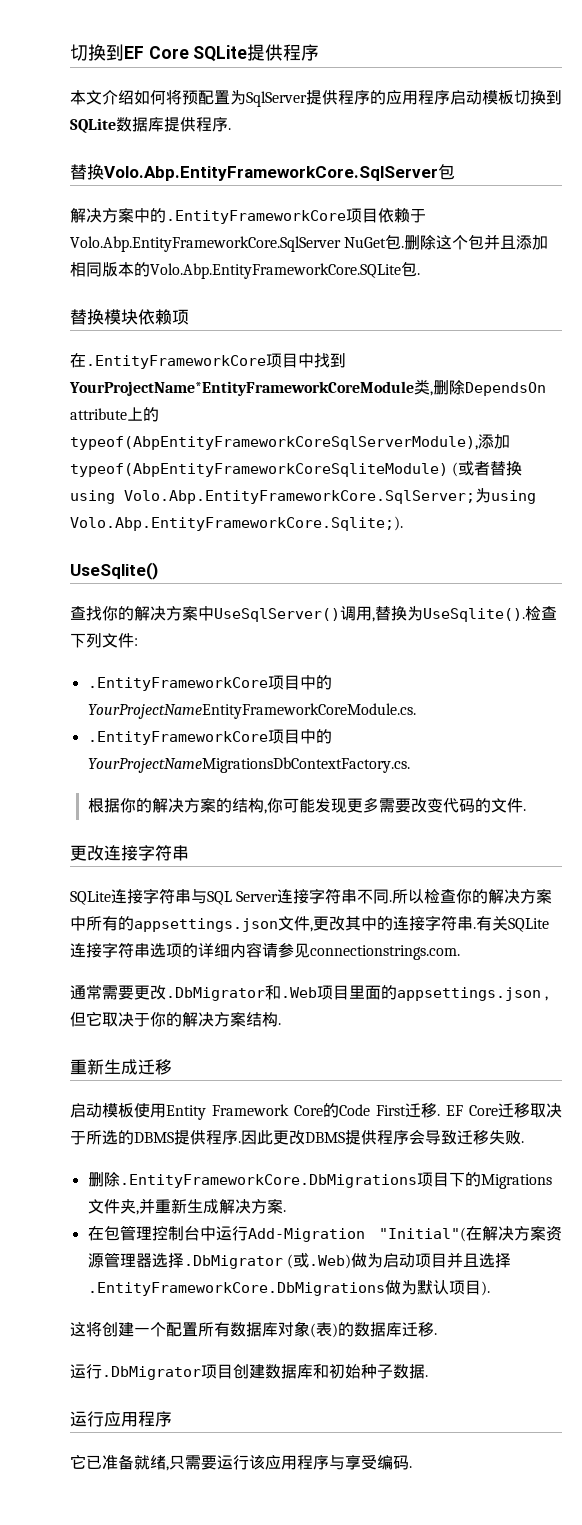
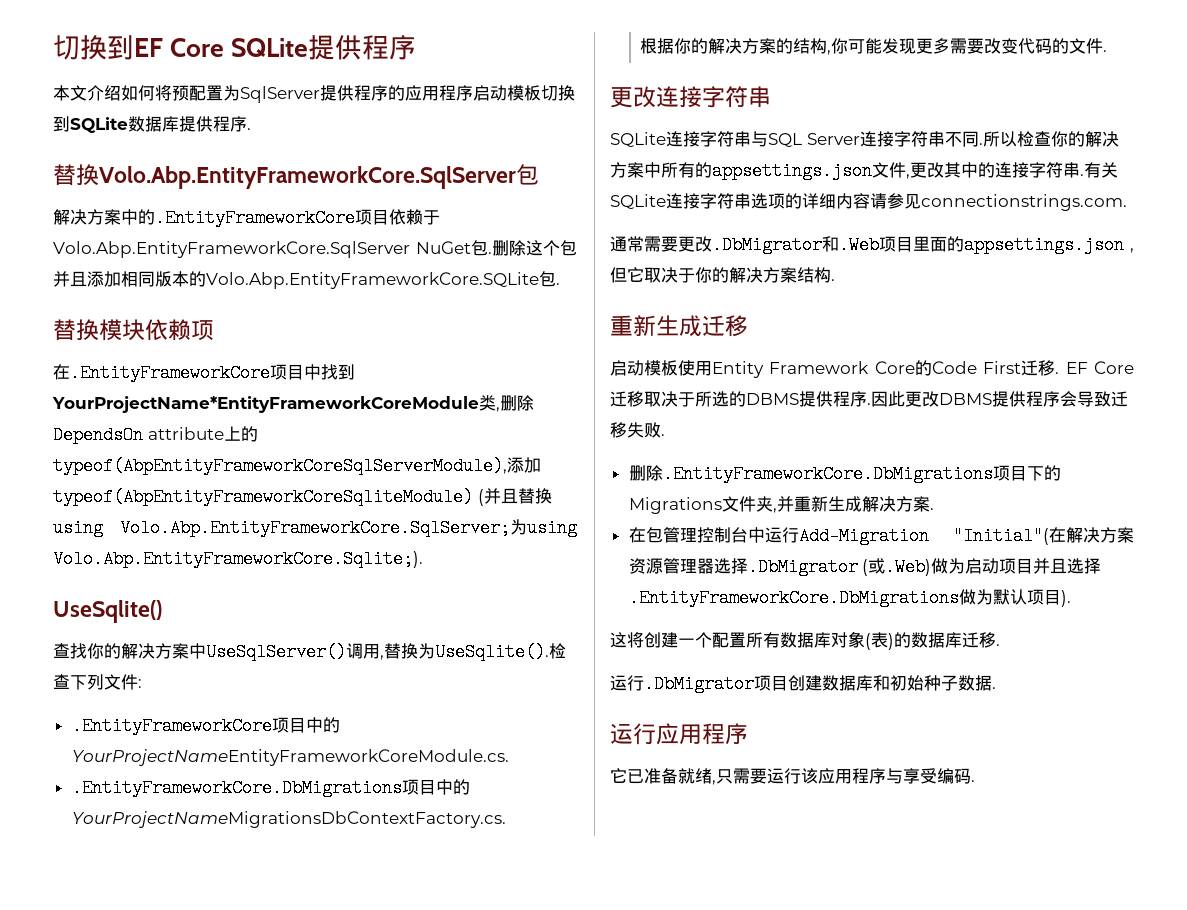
- 在.EntityFrameworkCore项目中找到YourProjectName*EntityFrameworkCoreModule类,删除DependsOn attribute上的typeof(AbpEntityFrameworkCoreSqlServerModule),添加typeof(AbpEntityFrameworkCoreSqliteModule) (或者替换using Volo.Abp.EntityFrameworkCore.SqlServer;为using Volo.Abp.EntityFrameworkCore.Sqlite;).
+ 在.EntityFrameworkCore项目中找到YourProjectName*EntityFrameworkCoreModule类,删除DependsOn attribute上的typeof(AbpEntityFrameworkCoreSqlServerModule),添加typeof(AbpEntityFrameworkCoreSqliteModule) (并且替换using Volo.Abp.EntityFrameworkCore.SqlServer;为using Volo.Abp.EntityFrameworkCore.Sqlite;).
- .EntityFrameworkCore项目中的YourProjectNameMigrationsDbContextFactory.cs.
+ .EntityFrameworkCore.DbMigrations项目中的YourProjectNameMigrationsDbContextFactory.cs.

